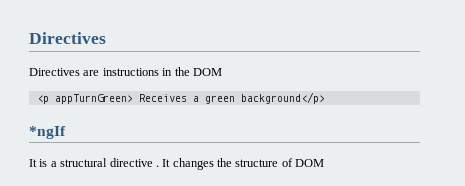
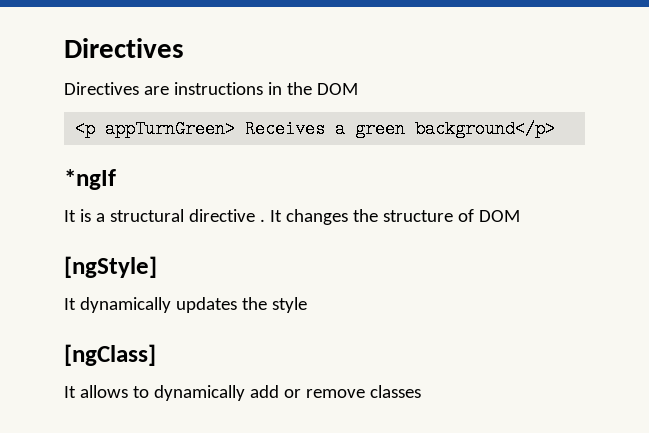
+ [ngStyle]
+ It dynamically updates the style
+ [ngClass]
+ It allows to dynamically add or remove classes

